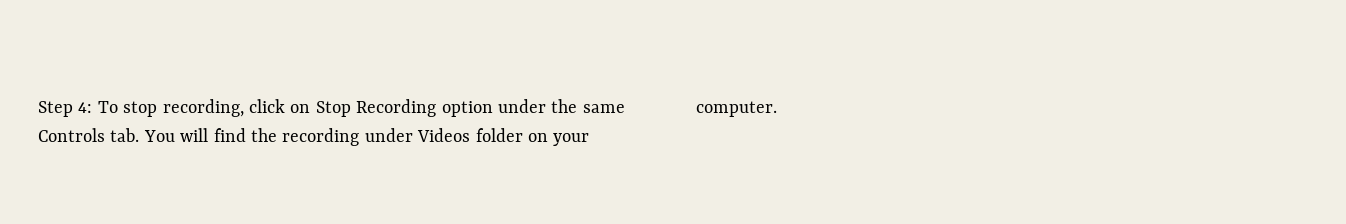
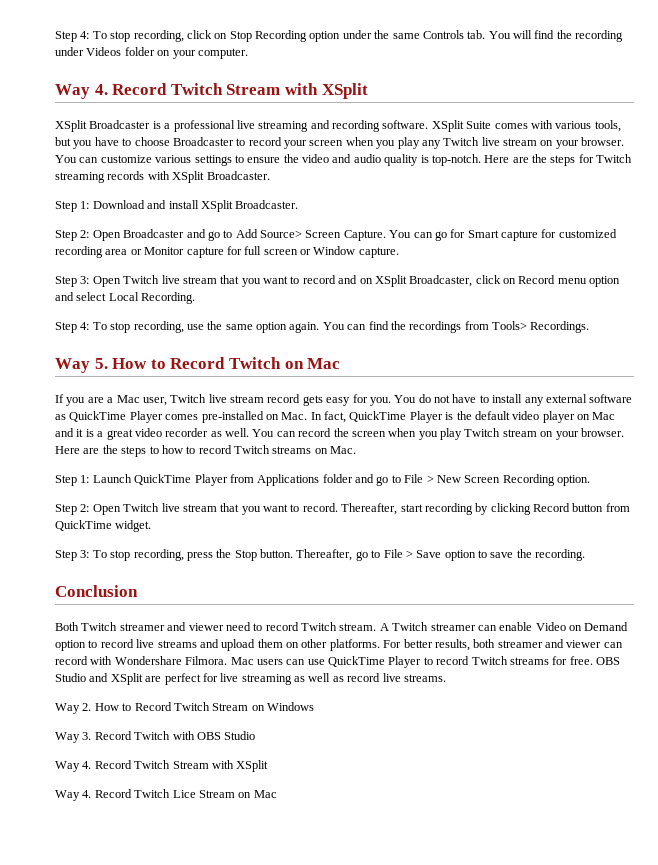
  Step 4: To stop recording, click on Stop Recording option under the same Controls tab. You will find the recording under Videos folder on your computer.
+ Way 4. Record Twitch Stream with XSplit
+ XSplit Broadcaster is a professional live streaming and recording software. XSplit Suite comes with various tools, but you have to choose Broadcaster to record your screen when you play any Twitch live stream on your browser. You can customize various settings to ensure the video and audio quality is top-notch. Here are the steps for Twitch streaming records with XSplit Broadcaster.
+ Step 1: Download and install XSplit Broadcaster.
+ Step 2: Open Broadcaster and go to Add Source> Screen Capture. You can go for Smart capture for customized recording area or Monitor capture for full screen or Window capture.
+ Step 3: Open Twitch live stream that you want to record and on XSplit Broadcaster, click on Record menu option and select Local Recording.
+ Step 4: To stop recording, use the same option again. You can find the recordings from Tools> Recordings.
+ Way 5. How to Record Twitch on Mac
+ If you are a Mac user, Twitch live stream record gets easy for you. You do not have to install any external software as QuickTime Player comes pre-installed on Mac. In fact, QuickTime Player is the default video player on Mac and it is a great video recorder as well. You can record the screen when you play Twitch stream on your browser. Here are the steps to how to record Twitch streams on Mac.
+ Step 1: Launch QuickTime Player from Applications folder and go to File > New Screen Recording option.
+ Step 2: Open Twitch live stream that you want to record. Thereafter, start recording by clicking Record button from QuickTime widget.
+ Step 3: To stop recording, press the Stop button. Thereafter, go to File > Save option to save the recording.
+ Conclusion
+ Both Twitch streamer and viewer need to record Twitch stream. A Twitch streamer can enable Video on Demand option to record live streams and upload them on other platforms. For better results, both streamer and viewer can record with Wondershare Filmora. Mac users can use QuickTime Player to record Twitch streams for free. OBS Studio and XSplit are perfect for live streaming as well as record live streams.
+ Way 2. How to Record Twitch Stream on Windows
+ Way 3. Record Twitch with OBS Studio
+ Way 4. Record Twitch Stream with XSplit
+ Way 4. Record Twitch Lice Stream on Mac

